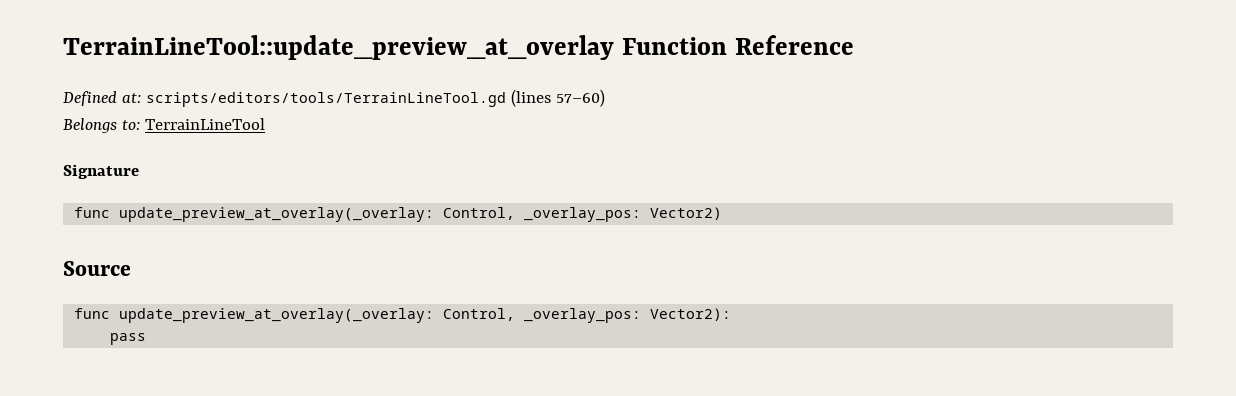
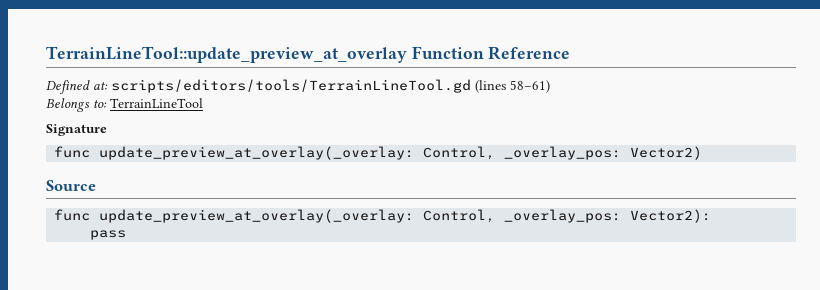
- Defined at: scripts/editors/tools/TerrainLineTool.gd (lines 57–60)
+ Defined at: scripts/editors/tools/TerrainLineTool.gd (lines 58–61)

